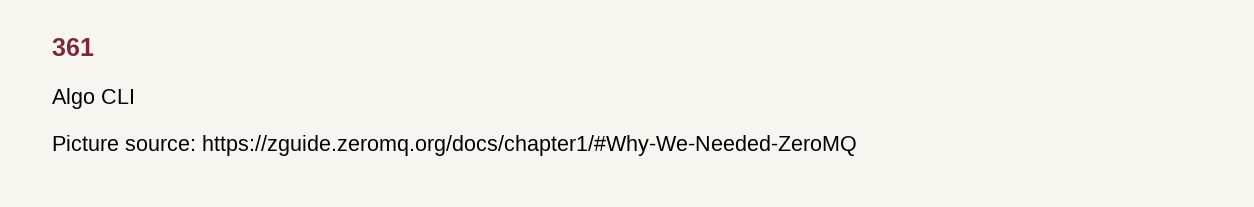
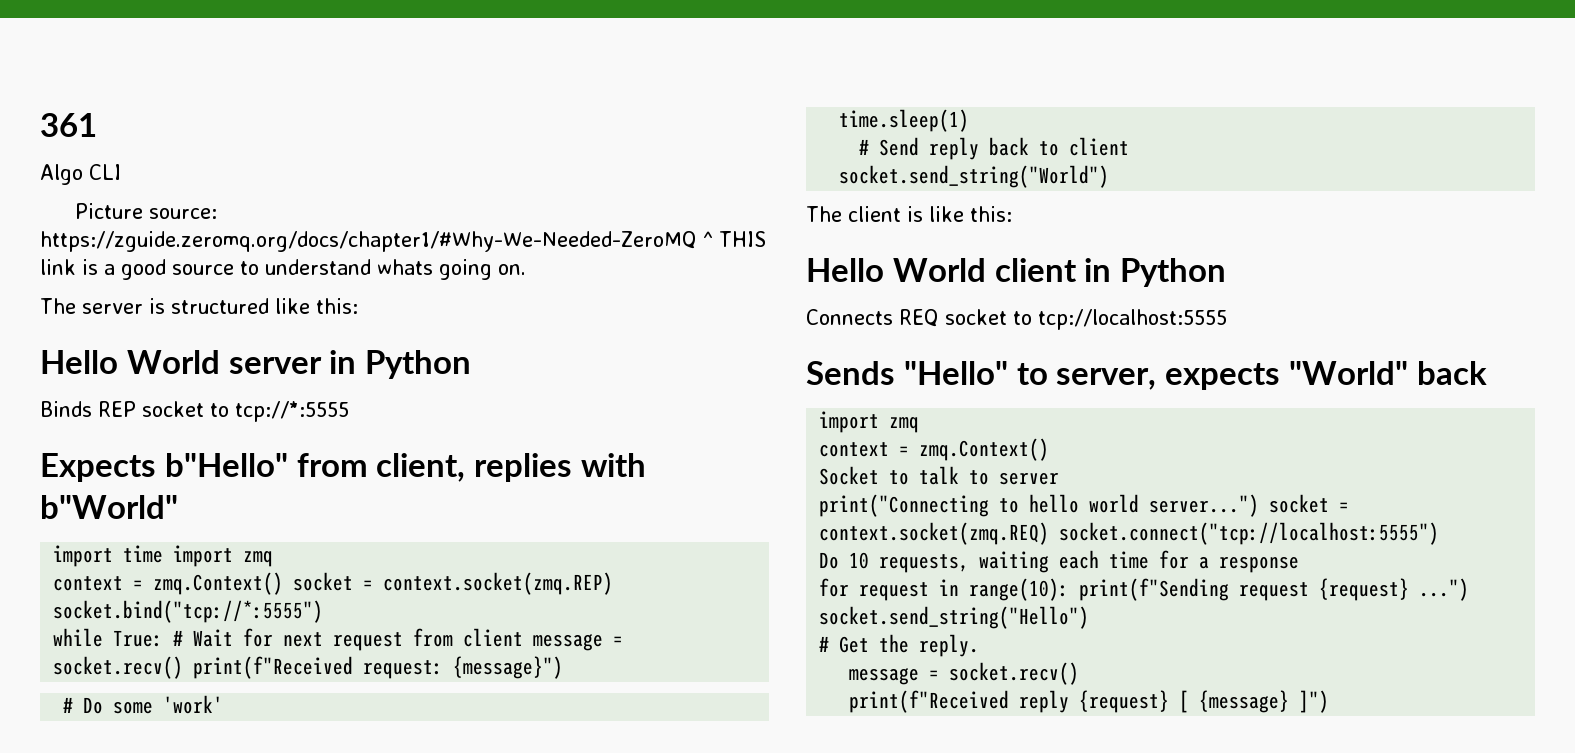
- Picture source: https://zguide.zeromq.org/docs/chapter1/#Why-We-Needed-ZeroMQ
+ Picture source: https://zguide.zeromq.org/docs/chapter1/#Why-We-Needed-ZeroMQ ^ THIS link is a good source to understand whats going on.
+ The server is structured like this:
+ Hello World server in Python
+ Binds REP socket to tcp://*:5555
+ Expects b"Hello" from client, replies with b"World"
+ import time import zmq
+ context = zmq.Context() socket = context.socket(zmq.REP) socket.bind("tcp://*:5555")
+ while True: # Wait for next request from client message = socket.recv() print(f"Received request: {message}")
+ # Do some 'work'
+ time.sleep(1)
+ # Send reply back to client
+ socket.send_string("World")
+ The client is like this:
+ Hello World client in Python
+ Connects REQ socket to tcp://localhost:5555
+ Sends "Hello" to server, expects "World" back
+ import zmq
+ context = zmq.Context()
+ Socket to talk to server
+ print("Connecting to hello world server...") socket = context.socket(zmq.REQ) socket.connect("tcp://localhost:5555")
+ Do 10 requests, waiting each time for a response
+ for request in range(10): print(f"Sending request {request} ...") socket.send_string("Hello")
+ # Get the reply.
+ message = socket.recv()
+ print(f"Received reply {request} [ {message} ]")

